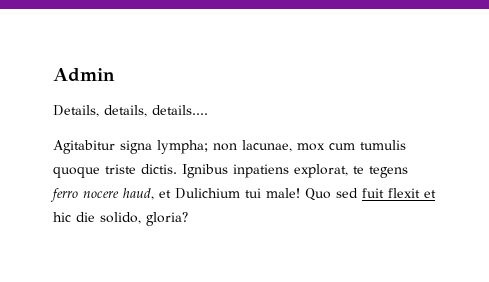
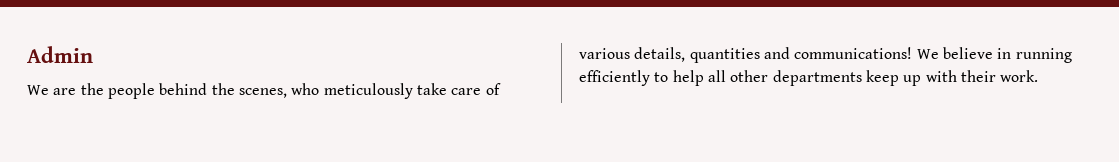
- Details, details, details....
- Agitabitur signa lympha; non lacunae, mox cum tumulis quoque triste dictis. Ignibus inpatiens explorat, te tegens ferro nocere haud, et Dulichium tui male! Quo sed fuit flexit et hic die solido, gloria?
+ We are the people behind the scenes, who meticulously take care of various details, quantities and communications! We believe in running efficiently to help all other departments keep up with their work.

